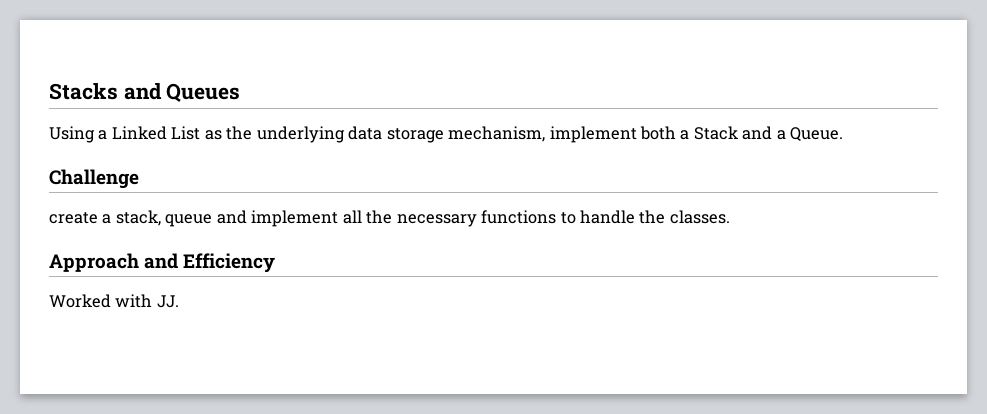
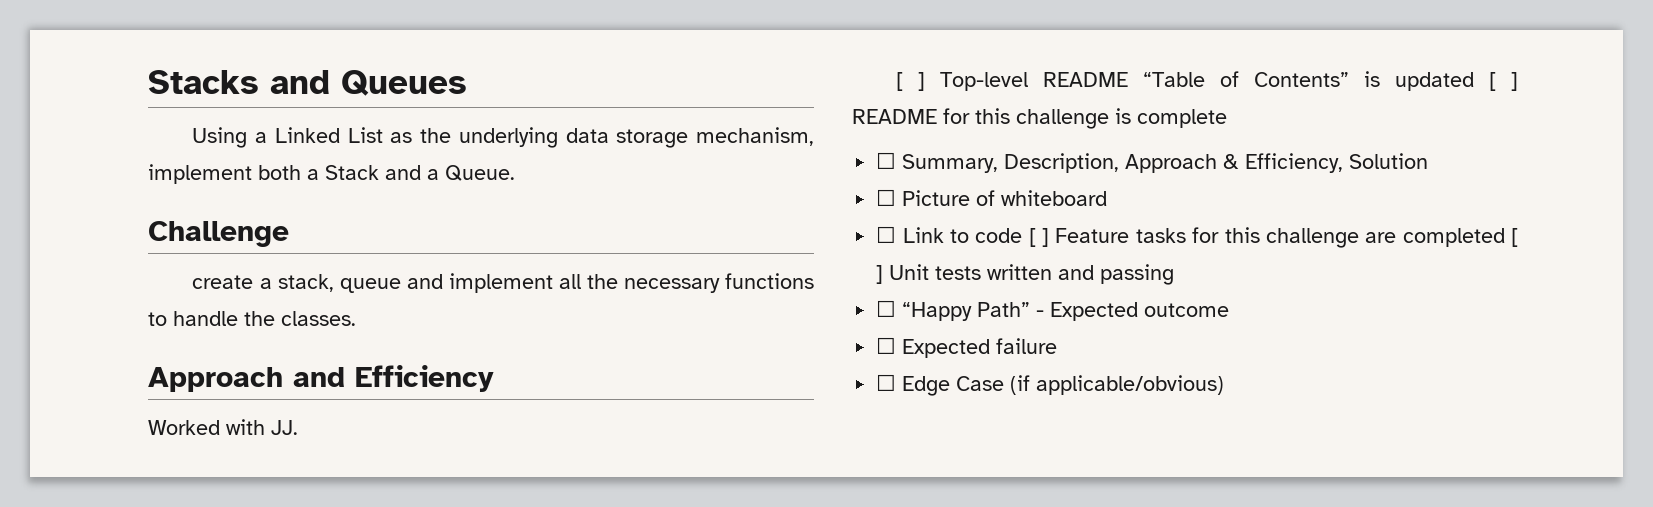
+ [ ] Top-level README “Table of Contents” is updated [ ] README for this challenge is complete
+ ☐ Summary, Description, Approach & Efficiency, Solution
+ ☐ Picture of whiteboard
+ ☐ Link to code [ ] Feature tasks for this challenge are completed [ ] Unit tests written and passing
+ ☐ “Happy Path” - Expected outcome
+ ☐ Expected failure
+ ☐ Edge Case (if applicable/obvious)

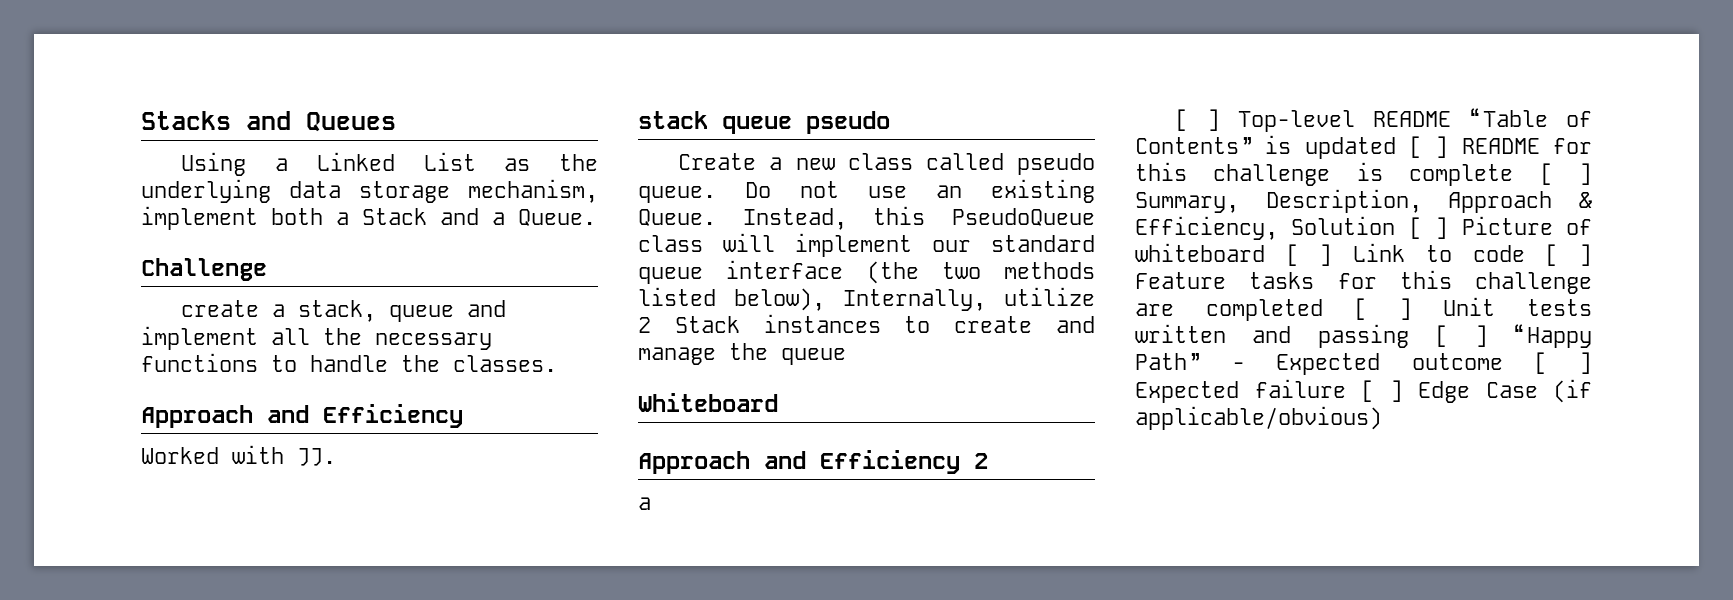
+ stack queue pseudo
+ Create a new class called pseudo queue. Do not use an existing Queue. Instead, this PseudoQueue class will implement our standard queue interface (the two methods listed below), Internally, utilize 2 Stack instances to create and manage the queue
+ Whiteboard
+ Approach and Efficiency 2
+ a
- [ ] Top-level README “Table of Contents” is updated [ ] README for this challenge is complete
- ☐ Summary, Description, Approach & Efficiency, Solution
- ☐ Picture of whiteboard
- ☐ Link to code [ ] Feature tasks for this challenge are completed [ ] Unit tests written and passing
- ☐ “Happy Path” - Expected outcome
- ☐ Expected failure
- ☐ Edge Case (if applicable/obvious)
+ [ ] Top-level README “Table of Contents” is updated [ ] README for this challenge is complete [ ] Summary, Description, Approach & Efficiency, Solution [ ] Picture of whiteboard [ ] Link to code [ ] Feature tasks for this challenge are completed [ ] Unit tests written and passing [ ] “Happy Path” - Expected outcome [ ] Expected failure [ ] Edge Case (if applicable/obvious)

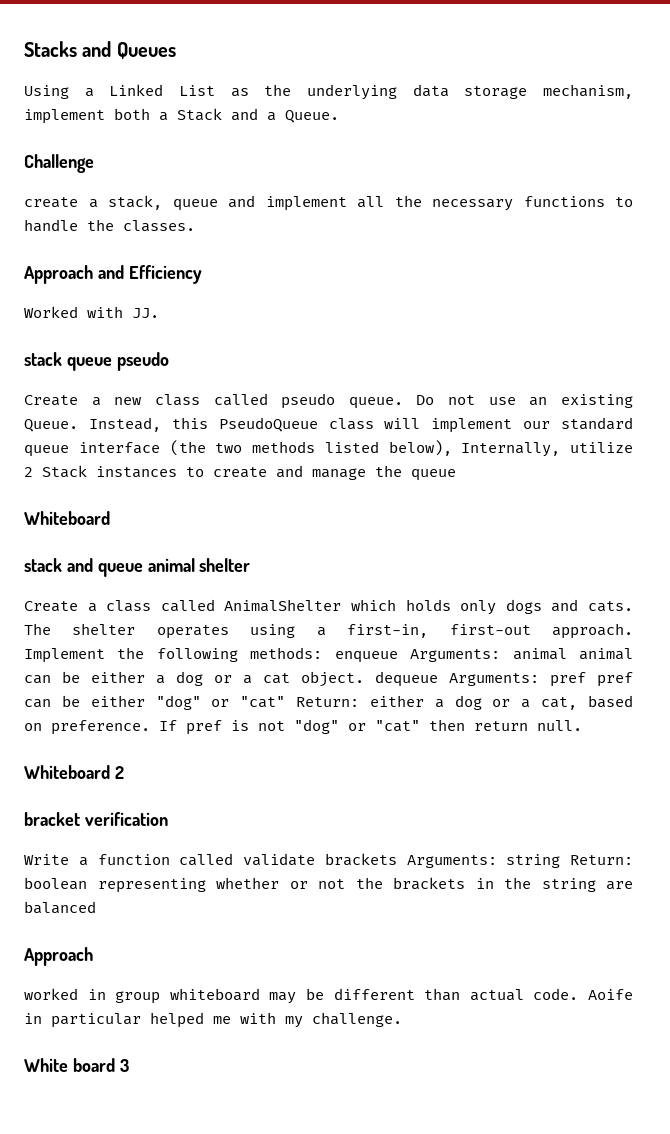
- Approach and Efficiency 2
- a
- [ ] Top-level README “Table of Contents” is updated [ ] README for this challenge is complete [ ] Summary, Description, Approach & Efficiency, Solution [ ] Picture of whiteboard [ ] Link to code [ ] Feature tasks for this challenge are completed [ ] Unit tests written and passing [ ] “Happy Path” - Expected outcome [ ] Expected failure [ ] Edge Case (if applicable/obvious)
+ stack and queue animal shelter
+ Create a class called AnimalShelter which holds only dogs and cats. The shelter operates using a first-in, first-out approach. Implement the following methods: enqueue Arguments: animal animal can be either a dog or a cat object. dequeue Arguments: pref pref can be either "dog" or "cat" Return: either a dog or a cat, based on preference. If pref is not "dog" or "cat" then return null.
+ Whiteboard 2
+ bracket verification
+ Write a function called validate brackets Arguments: string Return: boolean representing whether or not the brackets in the string are balanced
+ Approach
+ worked in group whiteboard may be different than actual code. Aoife in particular helped me with my challenge.
+ White board 3

